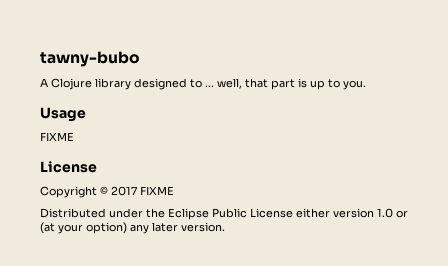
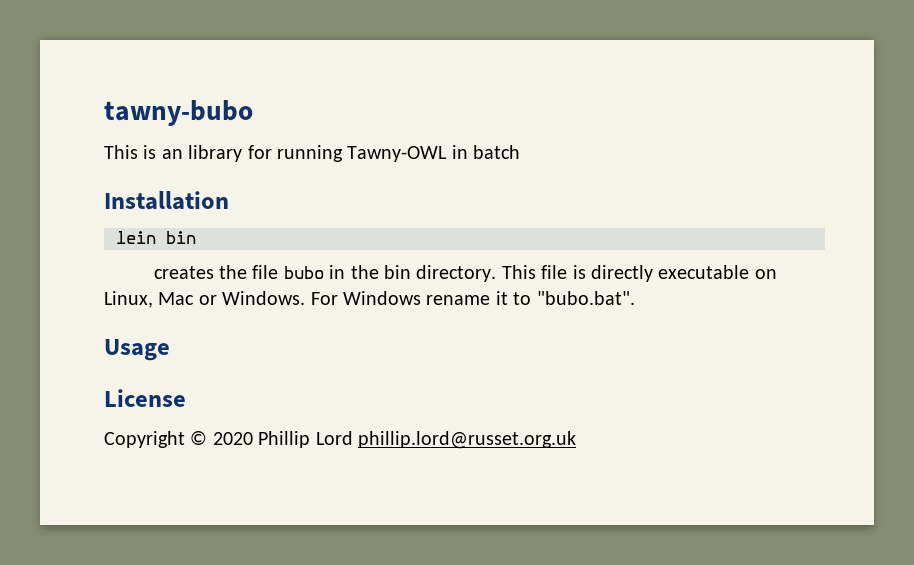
- A Clojure library designed to ... well, that part is up to you.
+ This is an library for running Tawny-OWL in batch
+ Installation
+ lein bin
+ creates the file bubo in the bin directory. This file is directly executable on Linux, Mac or Windows. For Windows rename it to "bubo.bat".
  Usage
- FIXME
- Copyright © 2017 FIXME
- Distributed under the Eclipse Public License either version 1.0 or (at your option) any later version.
+ Copyright © 2020 Phillip Lord phillip.lord@russet.org.uk

